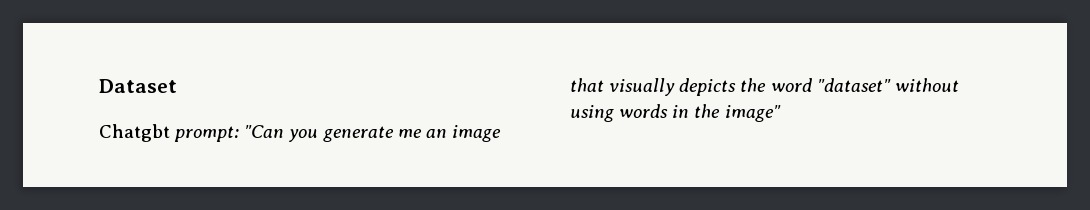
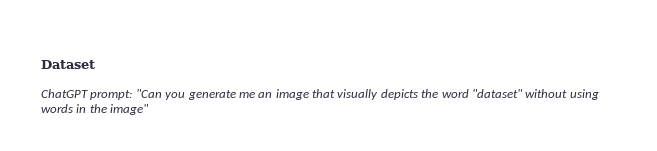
- Chatgbt prompt: "Can you generate me an image that visually depicts the word "dataset" without using words in the image"
+ ChatGPT prompt: "Can you generate me an image that visually depicts the word "dataset" without using words in the image"

